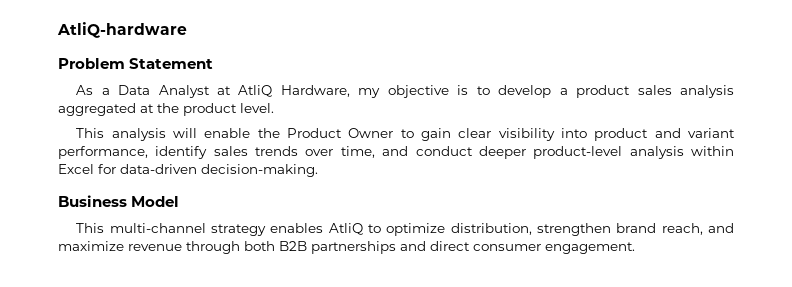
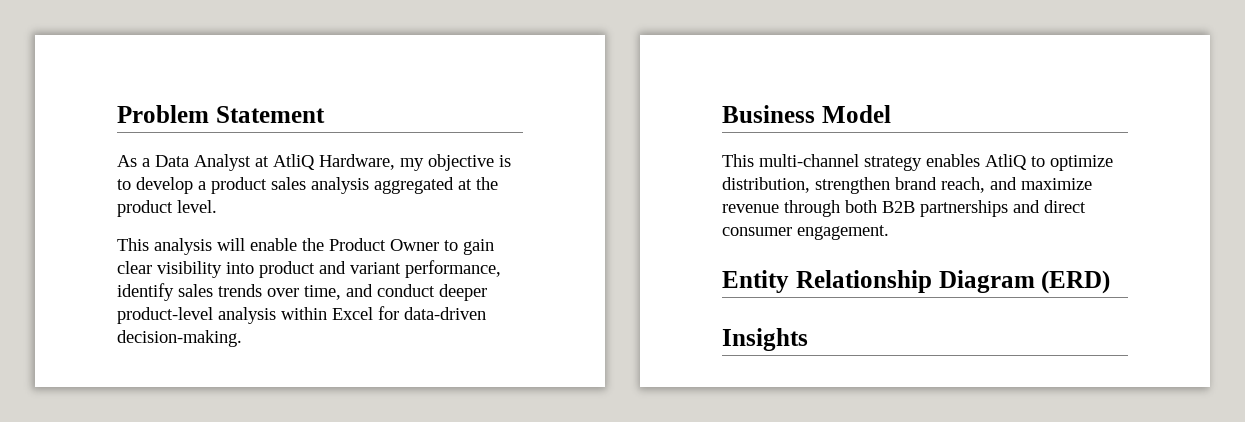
- AtliQ-hardware
+ Entity Relationship Diagram (ERD)
+ Insights

